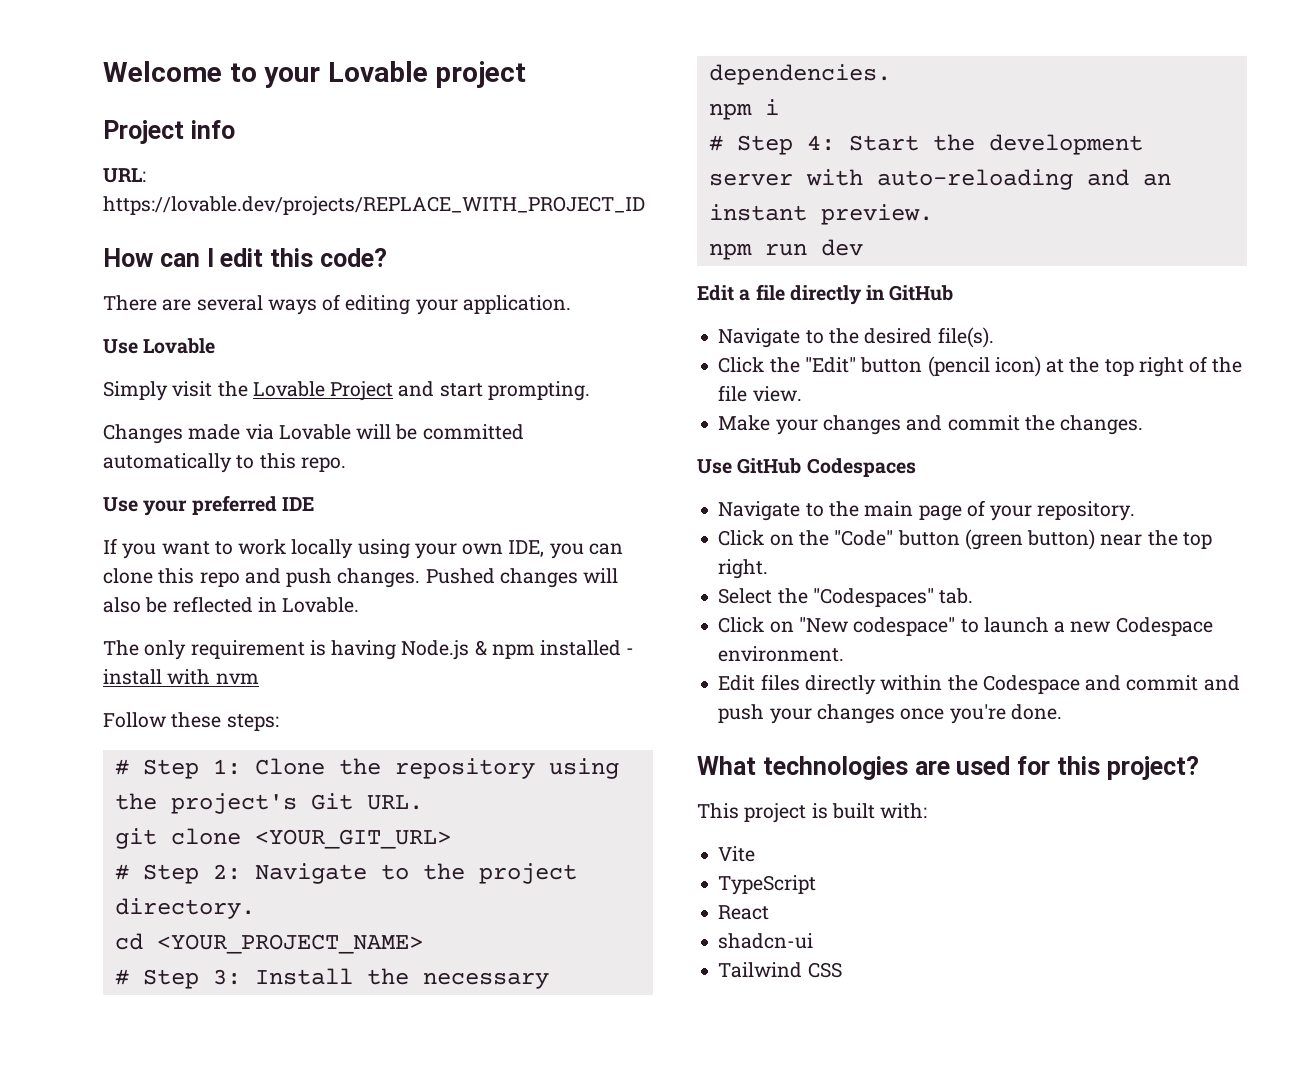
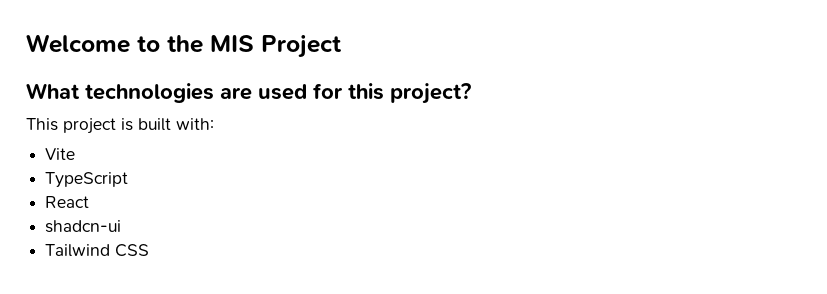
- Welcome to your Lovable project
- Project info
- URL: https://lovable.dev/projects/REPLACE_WITH_PROJECT_ID
- How can I edit this code?
- There are several ways of editing your application.
- Use Lovable
- Simply visit the Lovable Project and start prompting.
- Changes made via Lovable will be committed automatically to this repo.
- Use your preferred IDE
- If you want to work locally using your own IDE, you can clone this repo and push changes. Pushed changes will also be reflected in Lovable.
- The only requirement is having Node.js & npm installed - install with nvm
- Follow these steps:
- # Step 1: Clone the repository using the project's Git URL.
- git clone <YOUR_GIT_URL>
- # Step 2: Navigate to the project directory.
- cd <YOUR_PROJECT_NAME>
- # Step 3: Install the necessary dependencies.
- npm i
- # Step 4: Start the development server with auto-reloading and an instant preview.
- npm run dev
- Edit a file directly in GitHub
- Navigate to the desired file(s).
- Click the "Edit" button (pencil icon) at the top right of the file view.
- Make your changes and commit the changes.
- Use GitHub Codespaces
- Navigate to the main page of your repository.
- Click on the "Code" button (green button) near the top right.
- Select the "Codespaces" tab.
- Click on "New codespace" to launch a new Codespace environment.
- Edit files directly within the Codespace and commit and push your changes once you're done.
+ Welcome to the MIS Project

